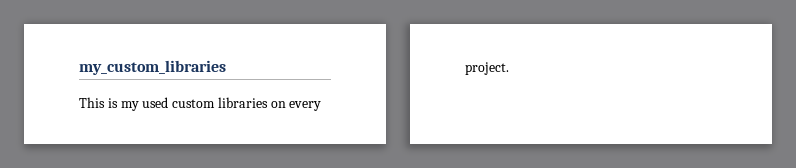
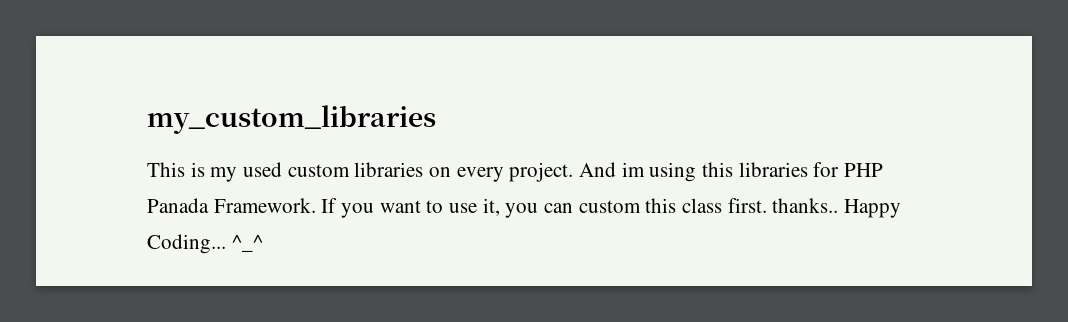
+ And im using this libraries for PHP Panada Framework. If you want to use it, you can custom this class first. thanks.. Happy Coding... ^_^

